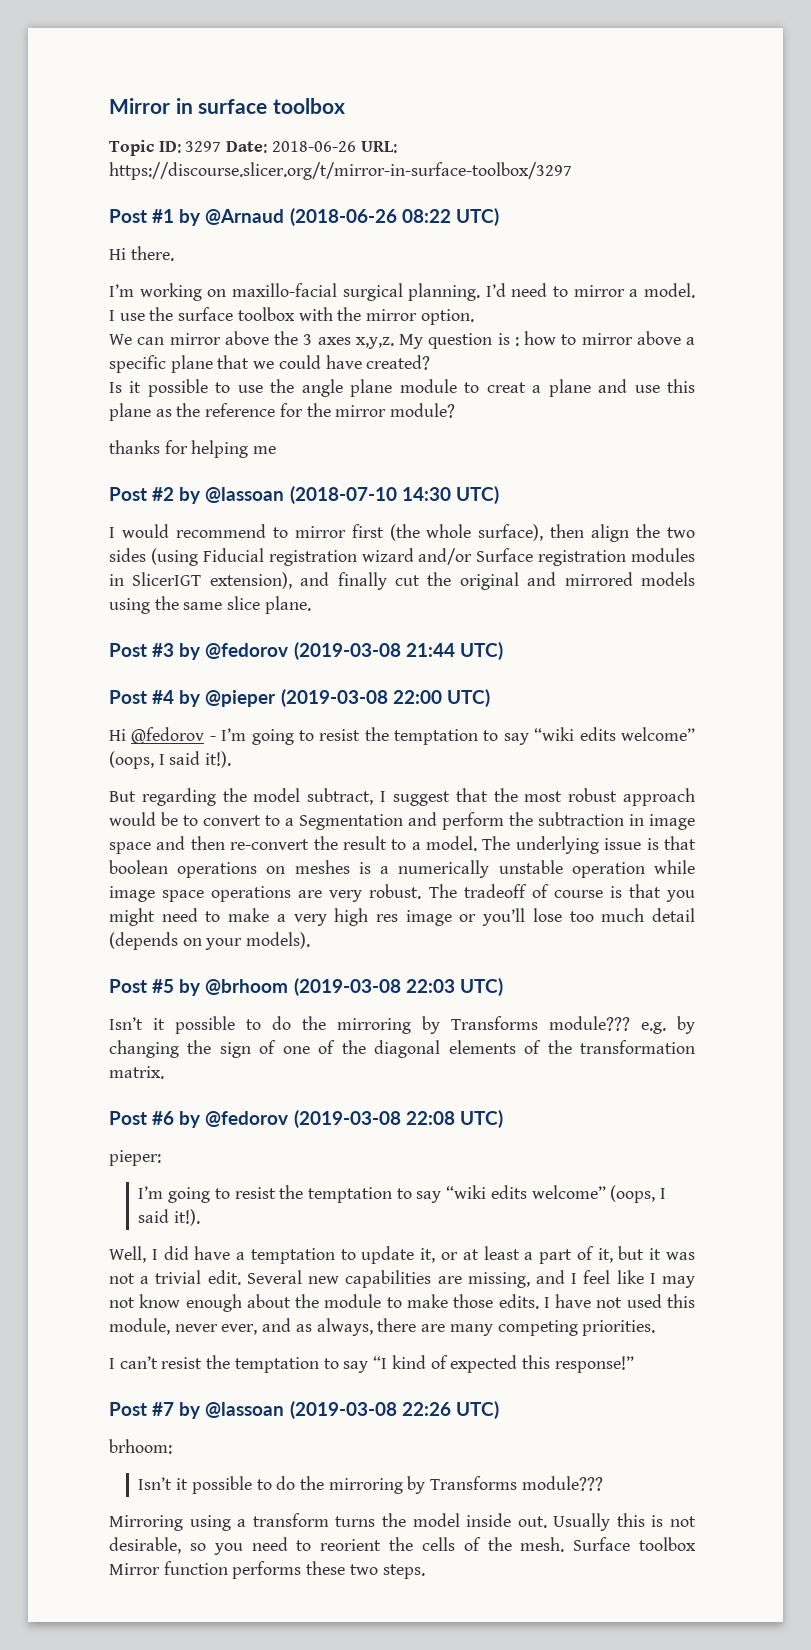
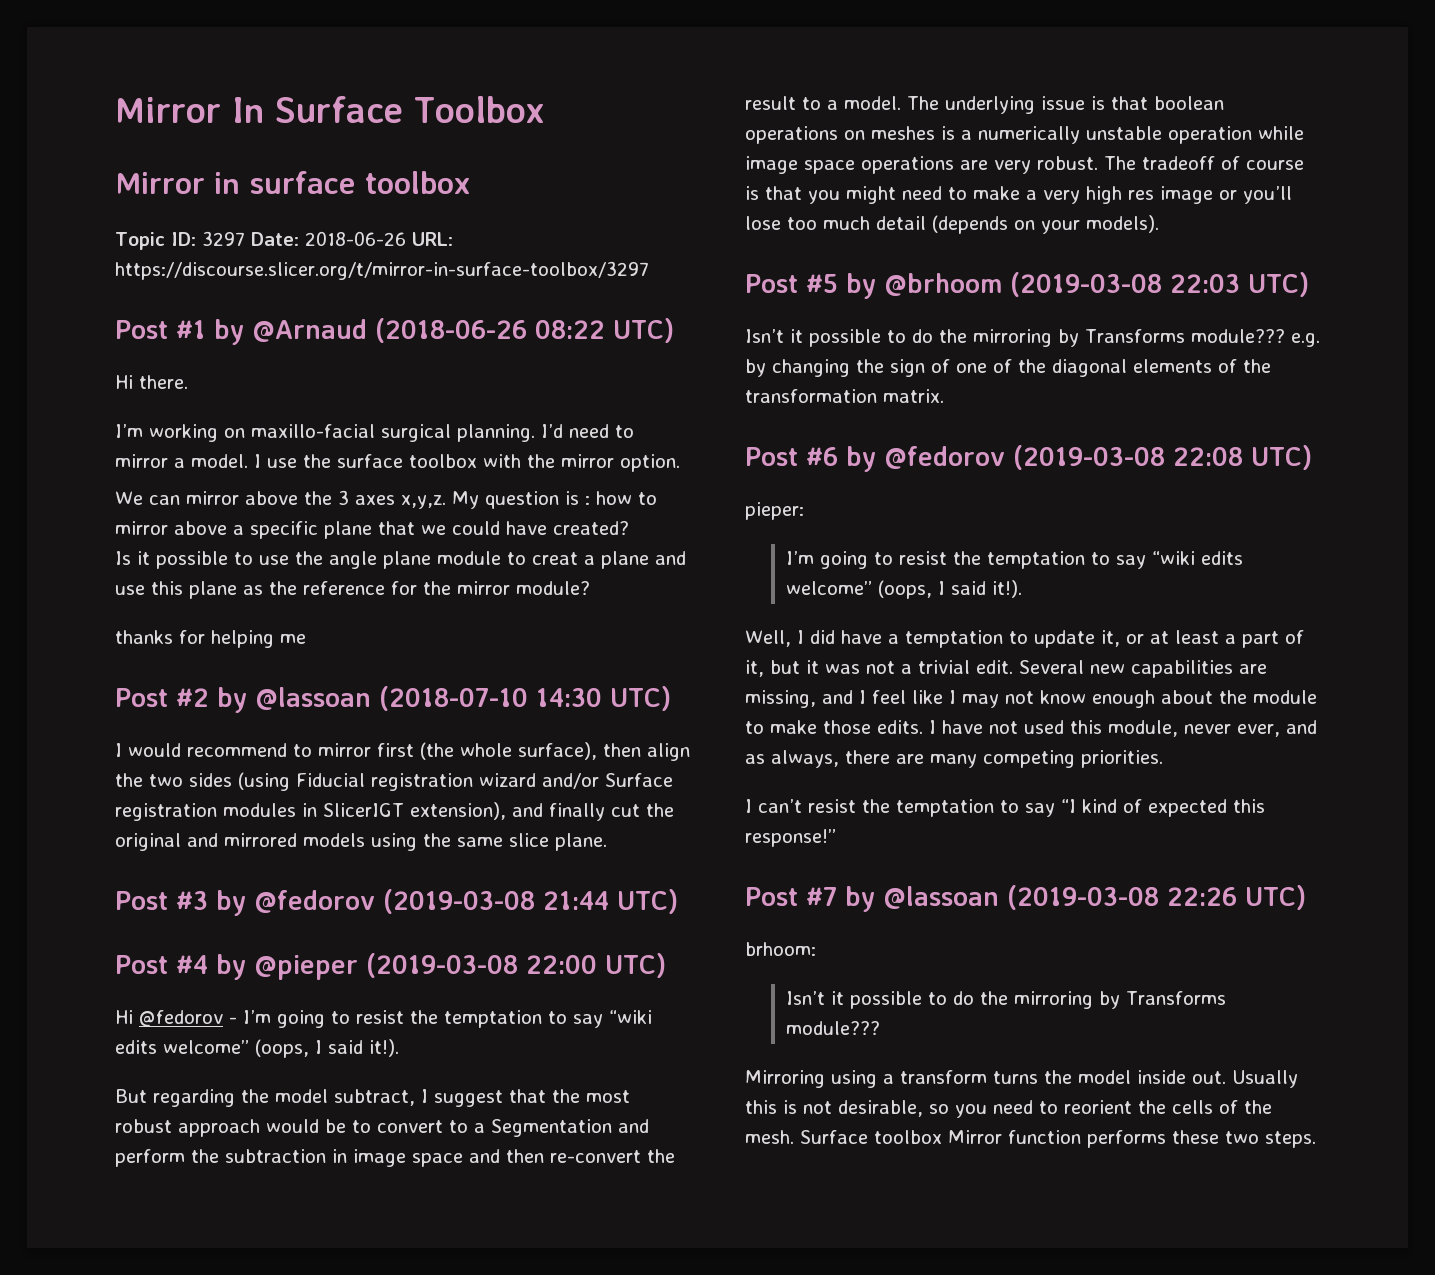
+ Mirror In Surface Toolbox

